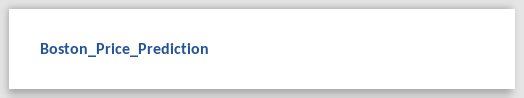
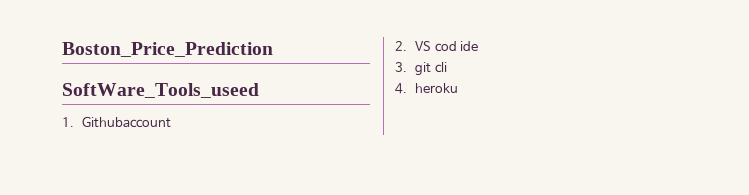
+ SoftWare_Tools_useed
+ 1. Githubaccount
+ 2. VS cod ide
+ 3. git cli
+ 4. heroku

